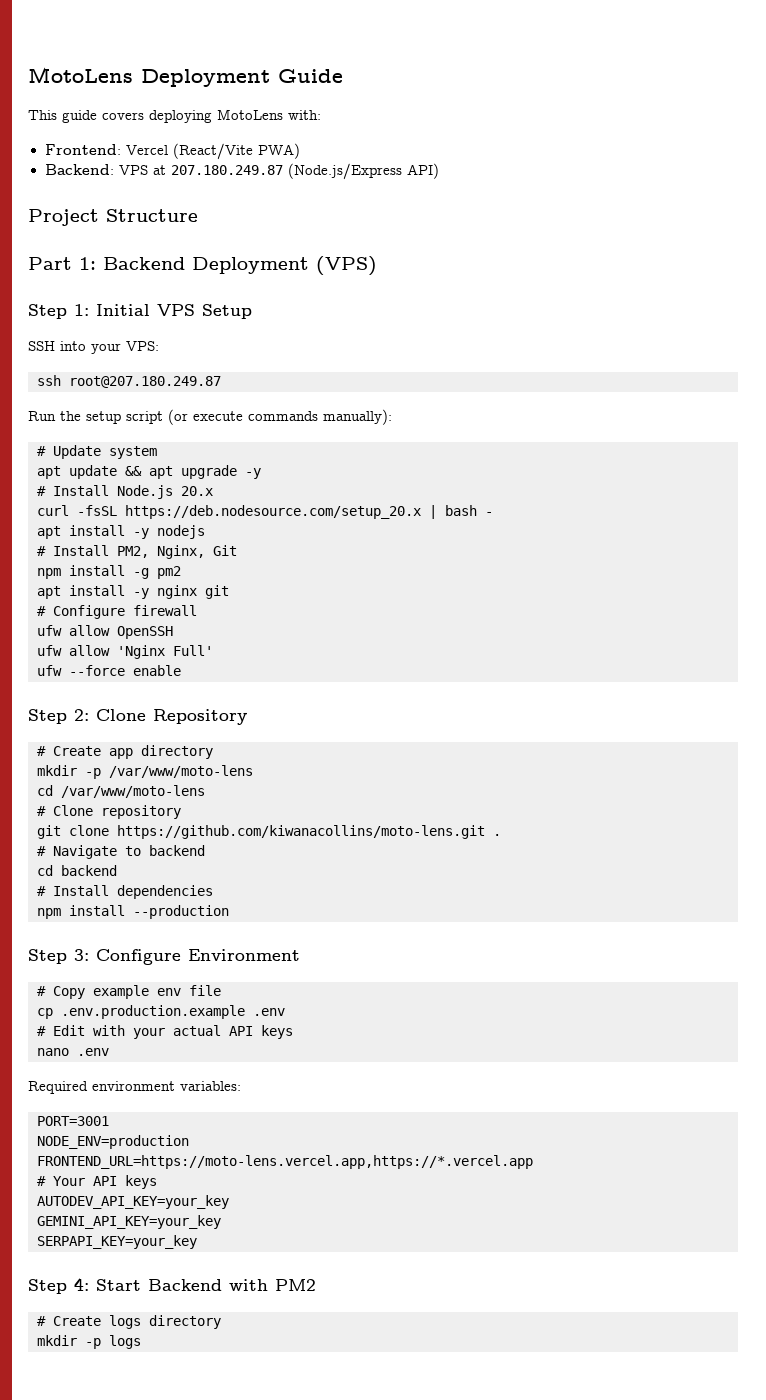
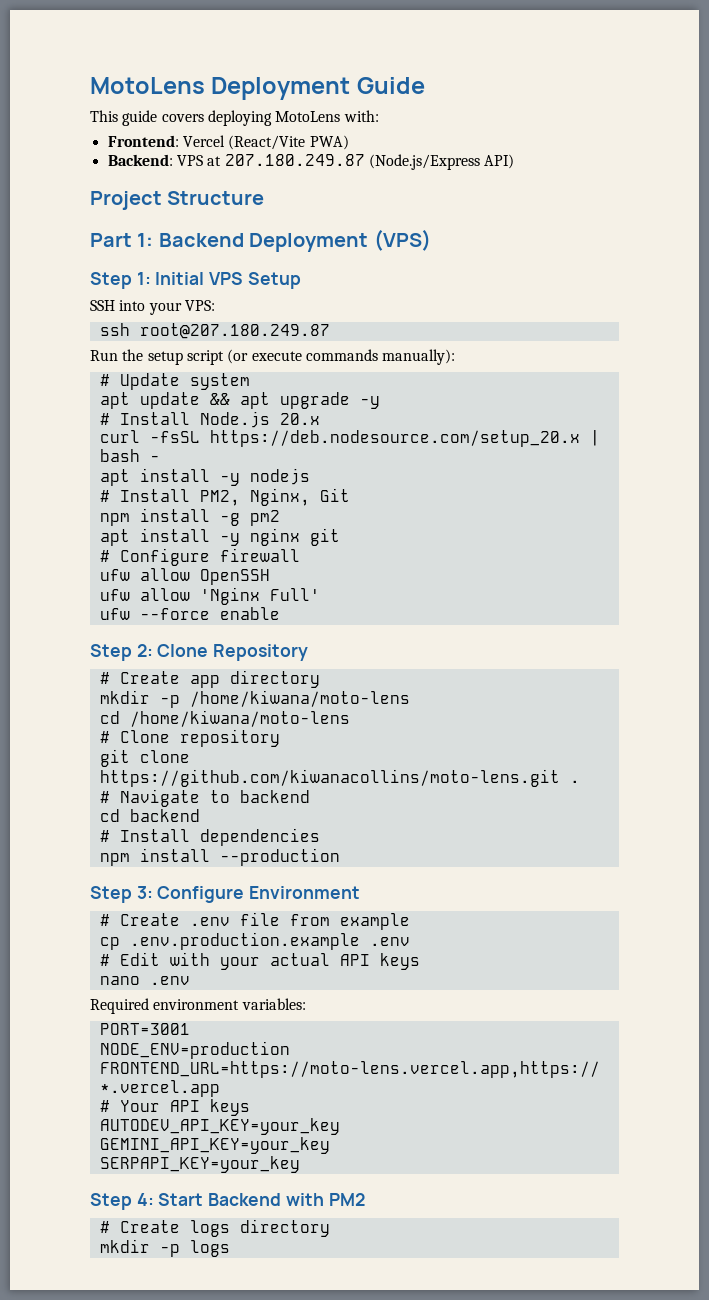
- mkdir -p /var/www/moto-lens
- cd /var/www/moto-lens
+ mkdir -p /home/kiwana/moto-lens
+ cd /home/kiwana/moto-lens
- # Copy example env file
+ # Create .env file from example

